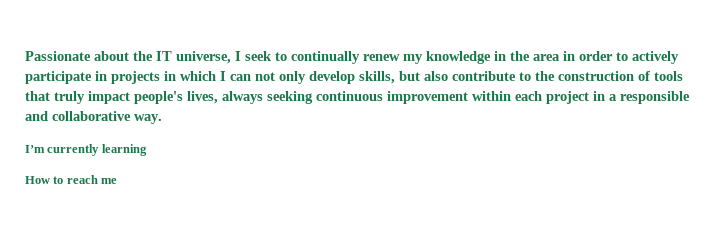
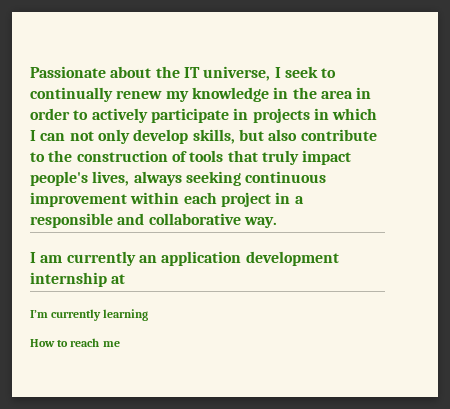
+ I am currently an application development internship at

